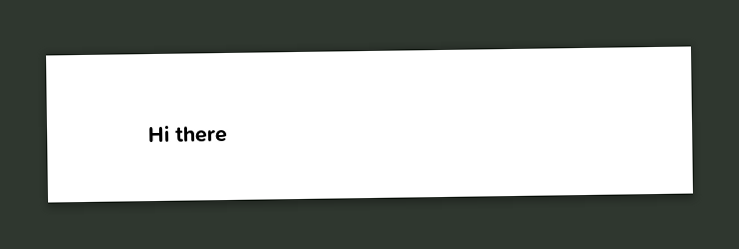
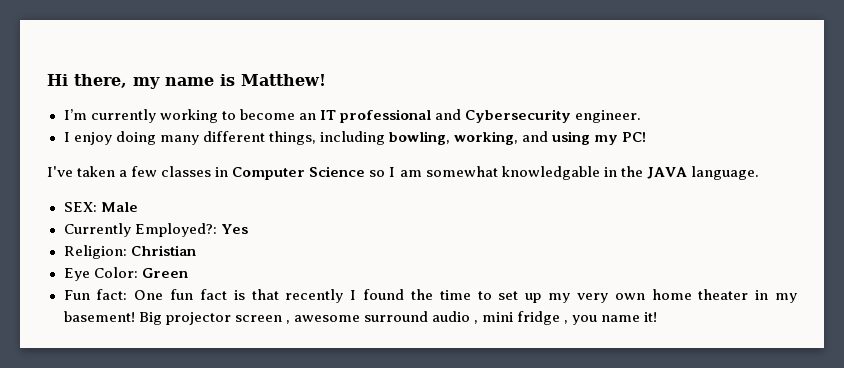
- Hi there
+ Hi there, my name is Matthew!
+ I’m currently working to become an IT professional and Cybersecurity engineer.
+ I enjoy doing many different things, including bowling, working, and using my PC!
+ I've taken a few classes in Computer Science so I am somewhat knowledgable in the JAVA language.
+ SEX: Male
+ Currently Employed?: Yes
+ Religion: Christian
+ Eye Color: Green
+ Fun fact: One fun fact is that recently I found the time to set up my very own home theater in my basement! Big projector screen , awesome surround audio , mini fridge , you name it!

